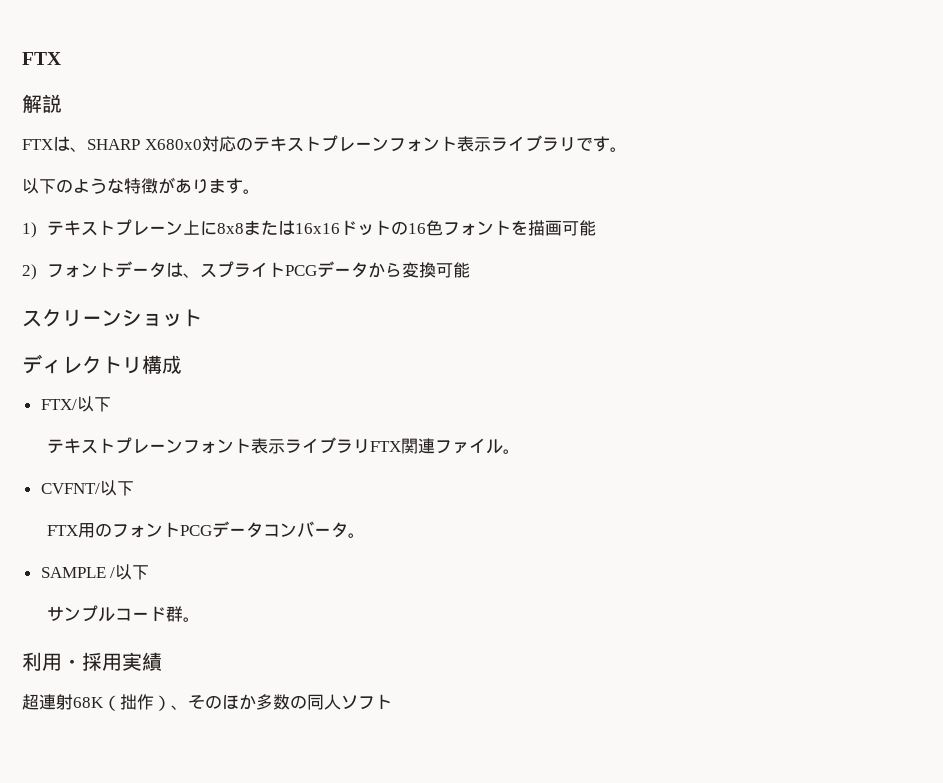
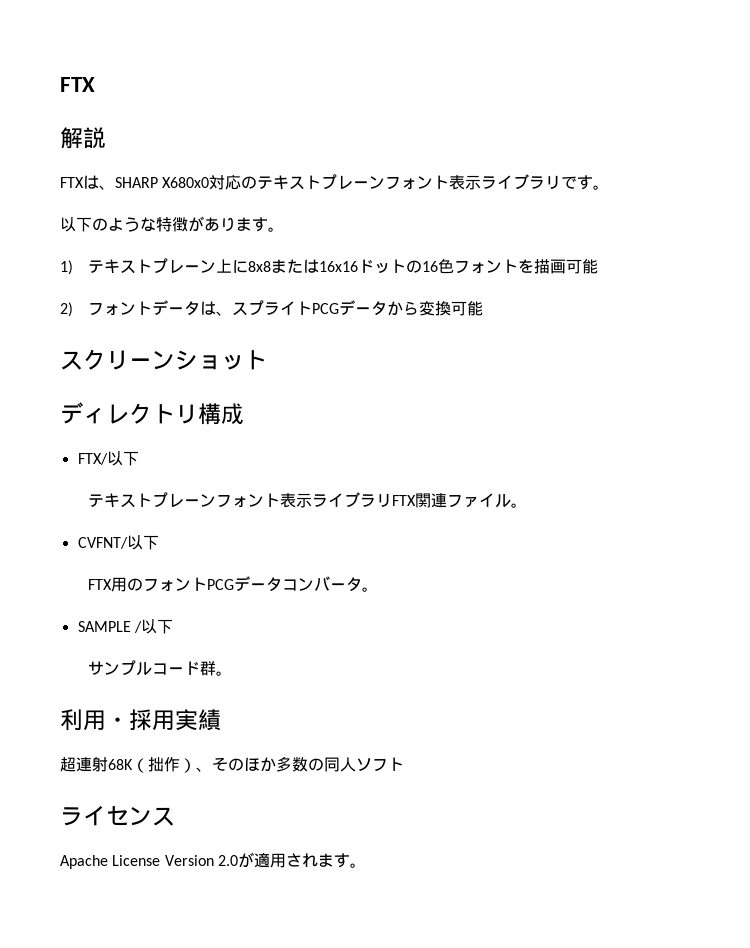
+ ライセンス
+ Apache License Version 2.0が適用されます。

